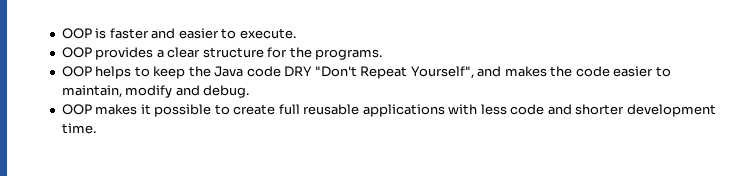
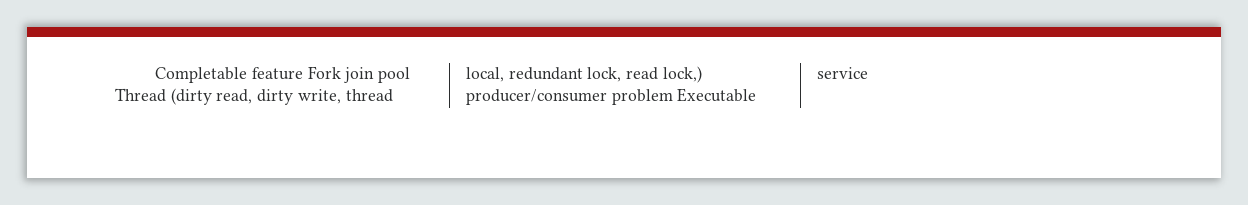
- OOP is faster and easier to execute.
- OOP provides a clear structure for the programs.
- OOP helps to keep the Java code DRY "Don't Repeat Yourself", and makes the code easier to maintain, modify and debug.
- OOP makes it possible to create full reusable applications with less code and shorter development time.
+ Completable feature Fork join pool Thread (dirty read, dirty write, thread local, redundant lock, read lock,) producer/consumer problem Executable service

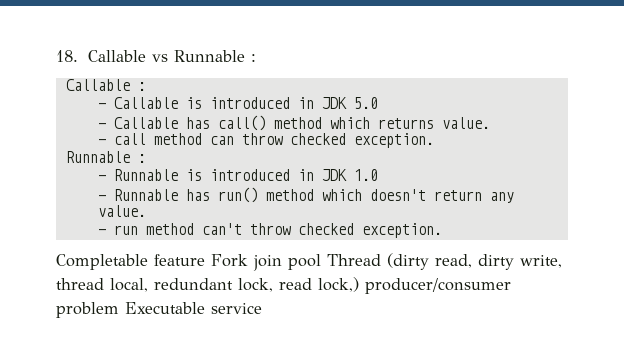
+ 18. Callable vs Runnable :
+ Callable :
+ - Callable is introduced in JDK 5.0
+ - Callable has call() method which returns value.
+ - call method can throw checked exception.
+ Runnable :
+ - Runnable is introduced in JDK 1.0
+ - Runnable has run() method which doesn't return any value.
+ - run method can't throw checked exception.

